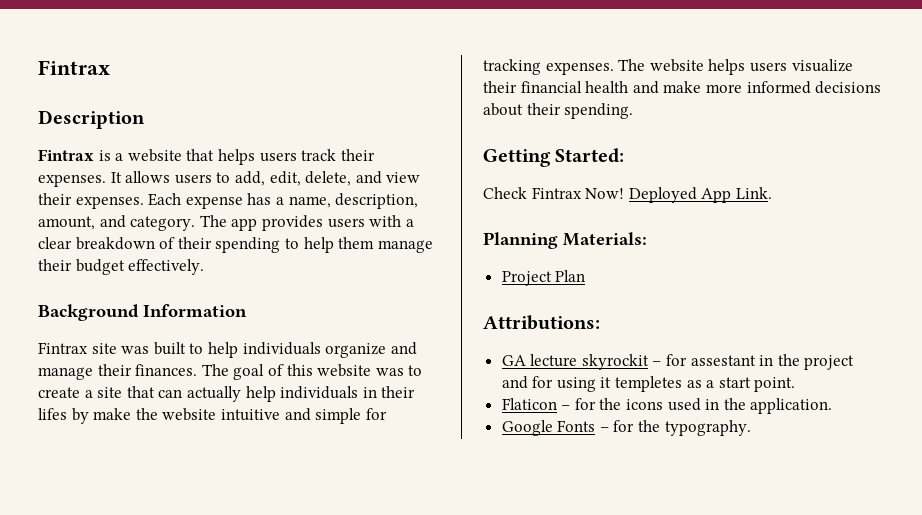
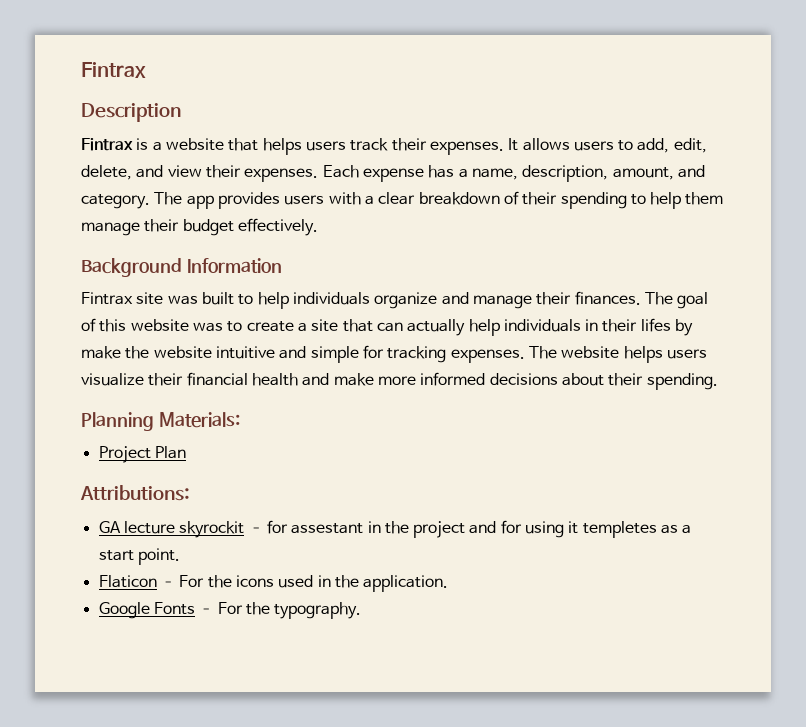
- Getting Started:
- Check Fintrax Now! Deployed App Link.
- Flaticon – for the icons used in the application.
+ Flaticon – For the icons used in the application.
- Google Fonts – for the typography.
+ Google Fonts – For the typography.

